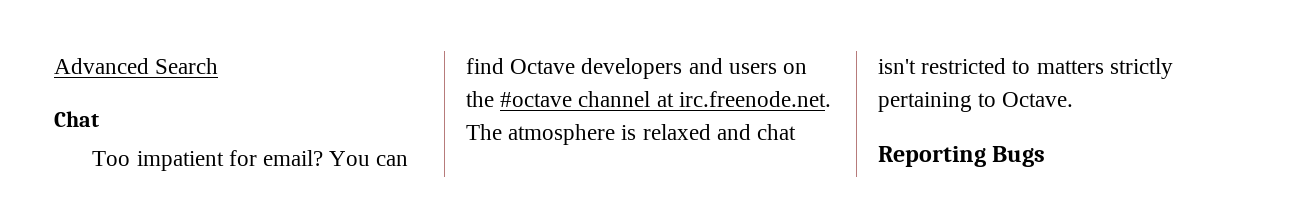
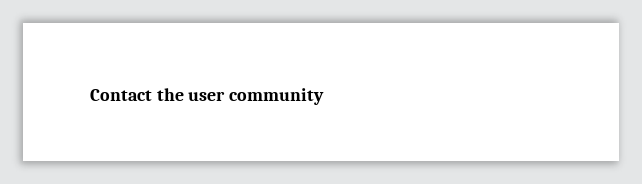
- Advanced Search
- Chat
- Too impatient for email? You can find Octave developers and users on the #octave channel at irc.freenode.net. The atmosphere is relaxed and chat isn't restricted to matters strictly pertaining to Octave.
- Reporting Bugs
+ Contact the user community

